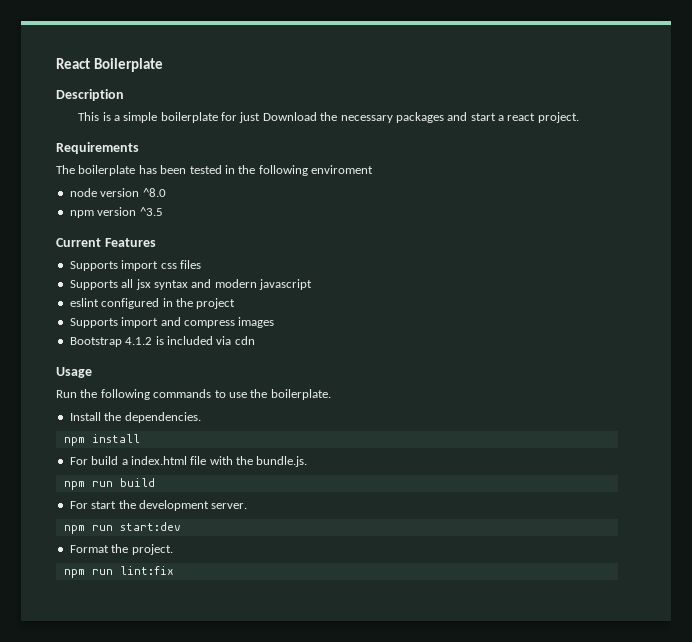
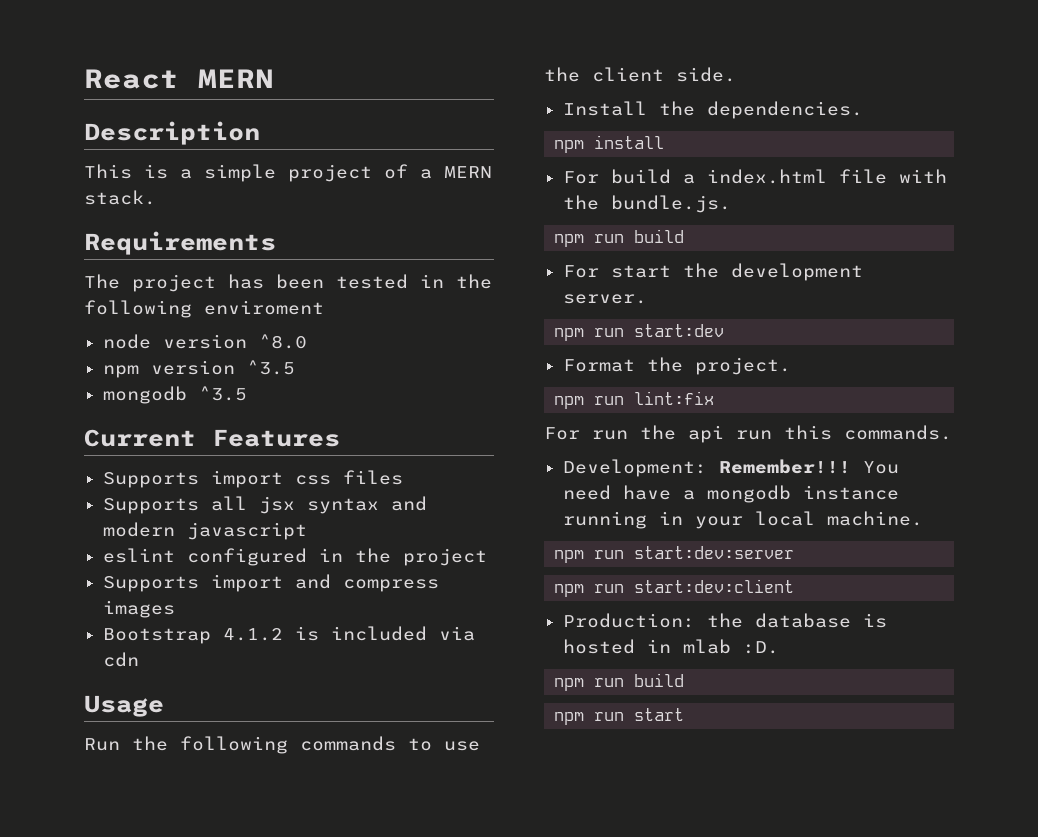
- React Boilerplate
+ React MERN
- This is a simple boilerplate for just Download the necessary packages and start a react project.
+ This is a simple project of a MERN stack.
- The boilerplate has been tested in the following enviroment
+ The project has been tested in the following enviroment
+ mongodb ^3.5
- Run the following commands to use the boilerplate.
+ Run the following commands to use the client side.
+ For run the api run this commands.
+ Development: Remember!!! You need have a mongodb instance running in your local machine.
+ npm run start:dev:server
+ npm run start:dev:client
+ Production: the database is hosted in mlab :D.
+ npm run build
+ npm run start

